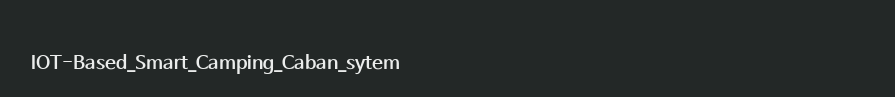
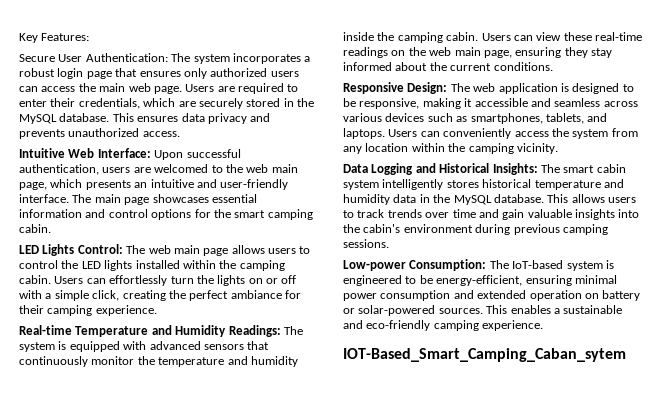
+ Key Features:
+ Secure User Authentication: The system incorporates a robust login page that ensures only authorized users can access the main web page. Users are required to enter their credentials, which are securely stored in the MySQL database. This ensures data privacy and prevents unauthorized access.
+ Intuitive Web Interface: Upon successful authentication, users are welcomed to the web main page, which presents an intuitive and user-friendly interface. The main page showcases essential information and control options for the smart camping cabin.
+ LED Lights Control: The web main page allows users to control the LED lights installed within the camping cabin. Users can effortlessly turn the lights on or off with a simple click, creating the perfect ambiance for their camping experience.
+ Real-time Temperature and Humidity Readings: The system is equipped with advanced sensors that continuously monitor the temperature and humidity inside the camping cabin. Users can view these real-time readings on the web main page, ensuring they stay informed about the current conditions.
+ Responsive Design: The web application is designed to be responsive, making it accessible and seamless across various devices such as smartphones, tablets, and laptops. Users can conveniently access the system from any location within the camping vicinity.
+ Data Logging and Historical Insights: The smart cabin system intelligently stores historical temperature and humidity data in the MySQL database. This allows users to track trends over time and gain valuable insights into the cabin's environment during previous camping sessions.
+ Low-power Consumption: The IoT-based system is engineered to be energy-efficient, ensuring minimal power consumption and extended operation on battery or solar-powered sources. This enables a sustainable and eco-friendly camping experience.

